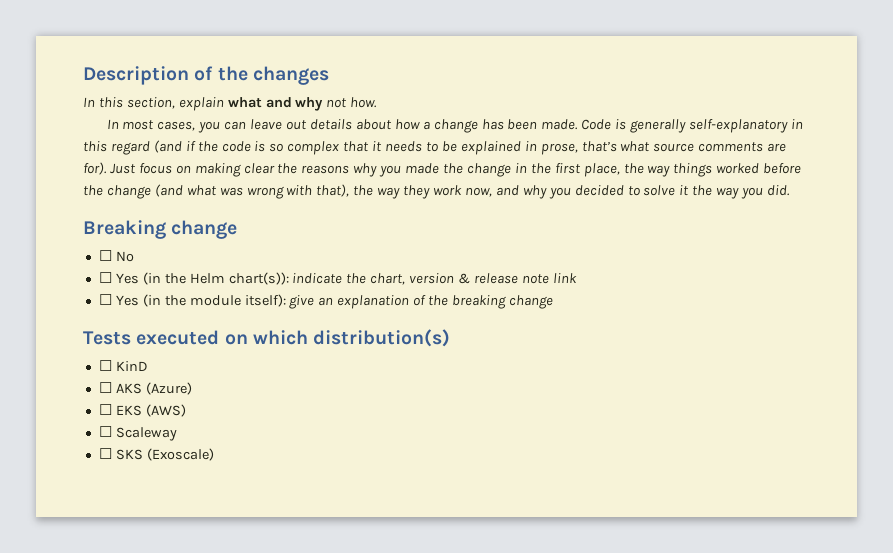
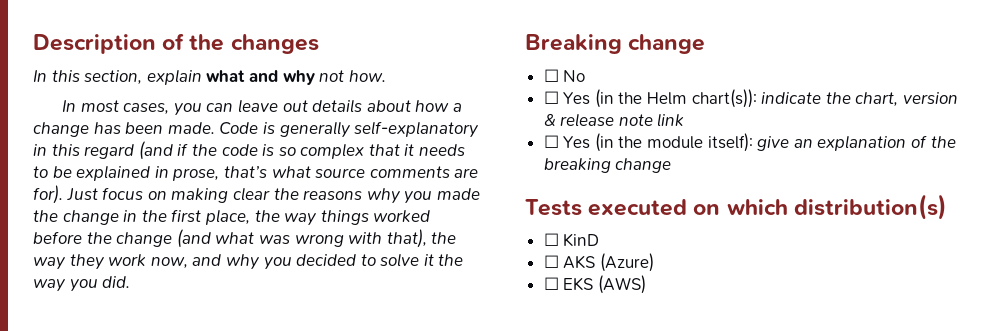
- ☐ Scaleway
- ☐ SKS (Exoscale)

